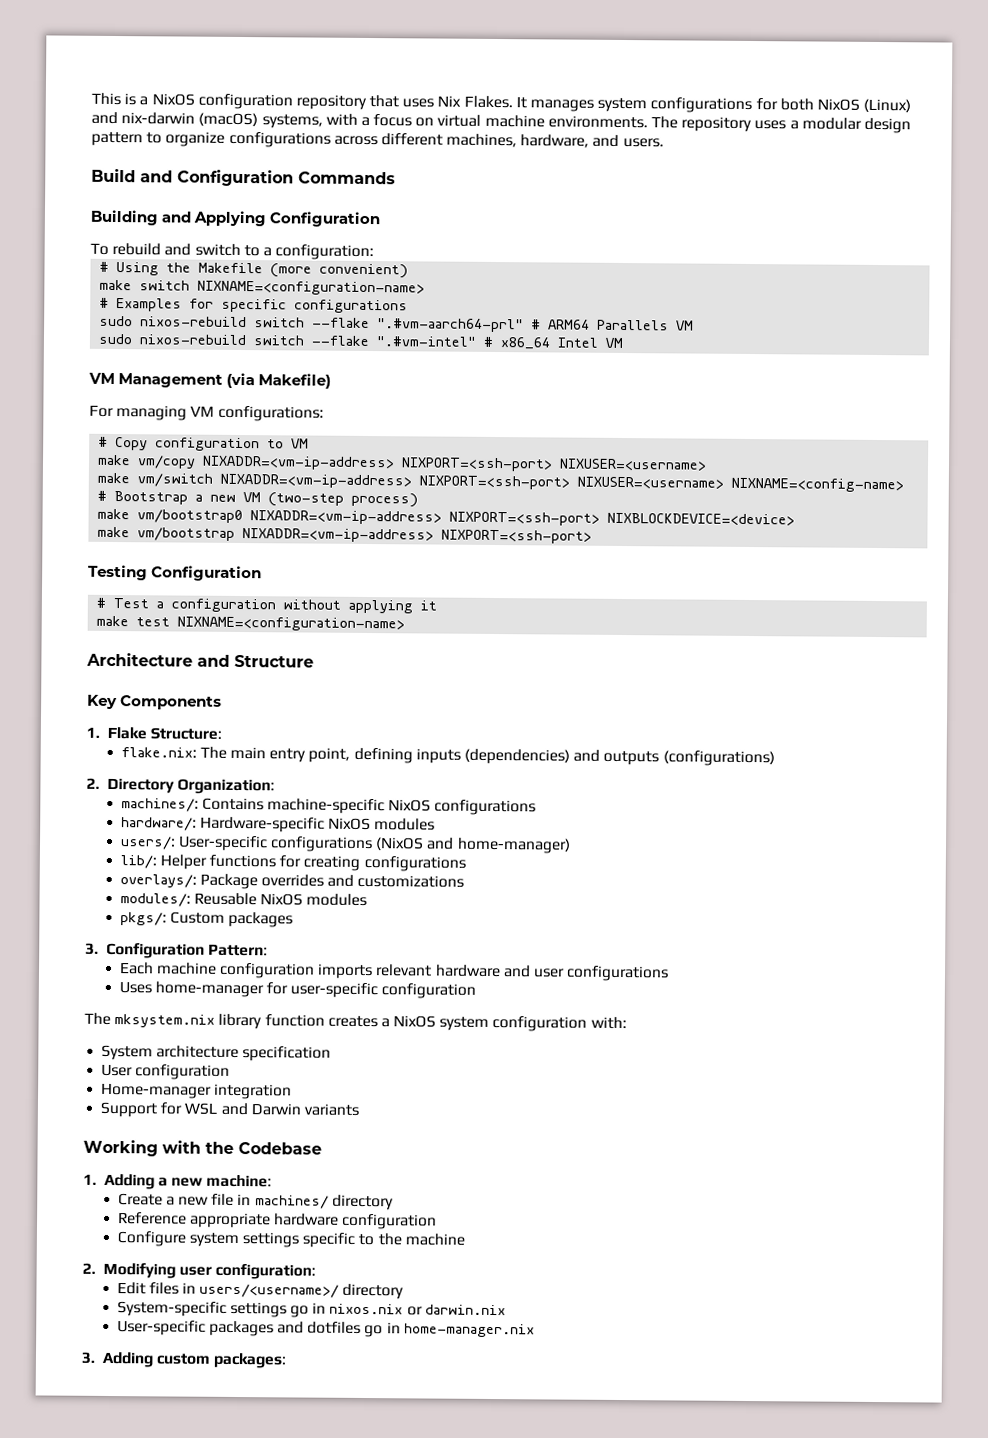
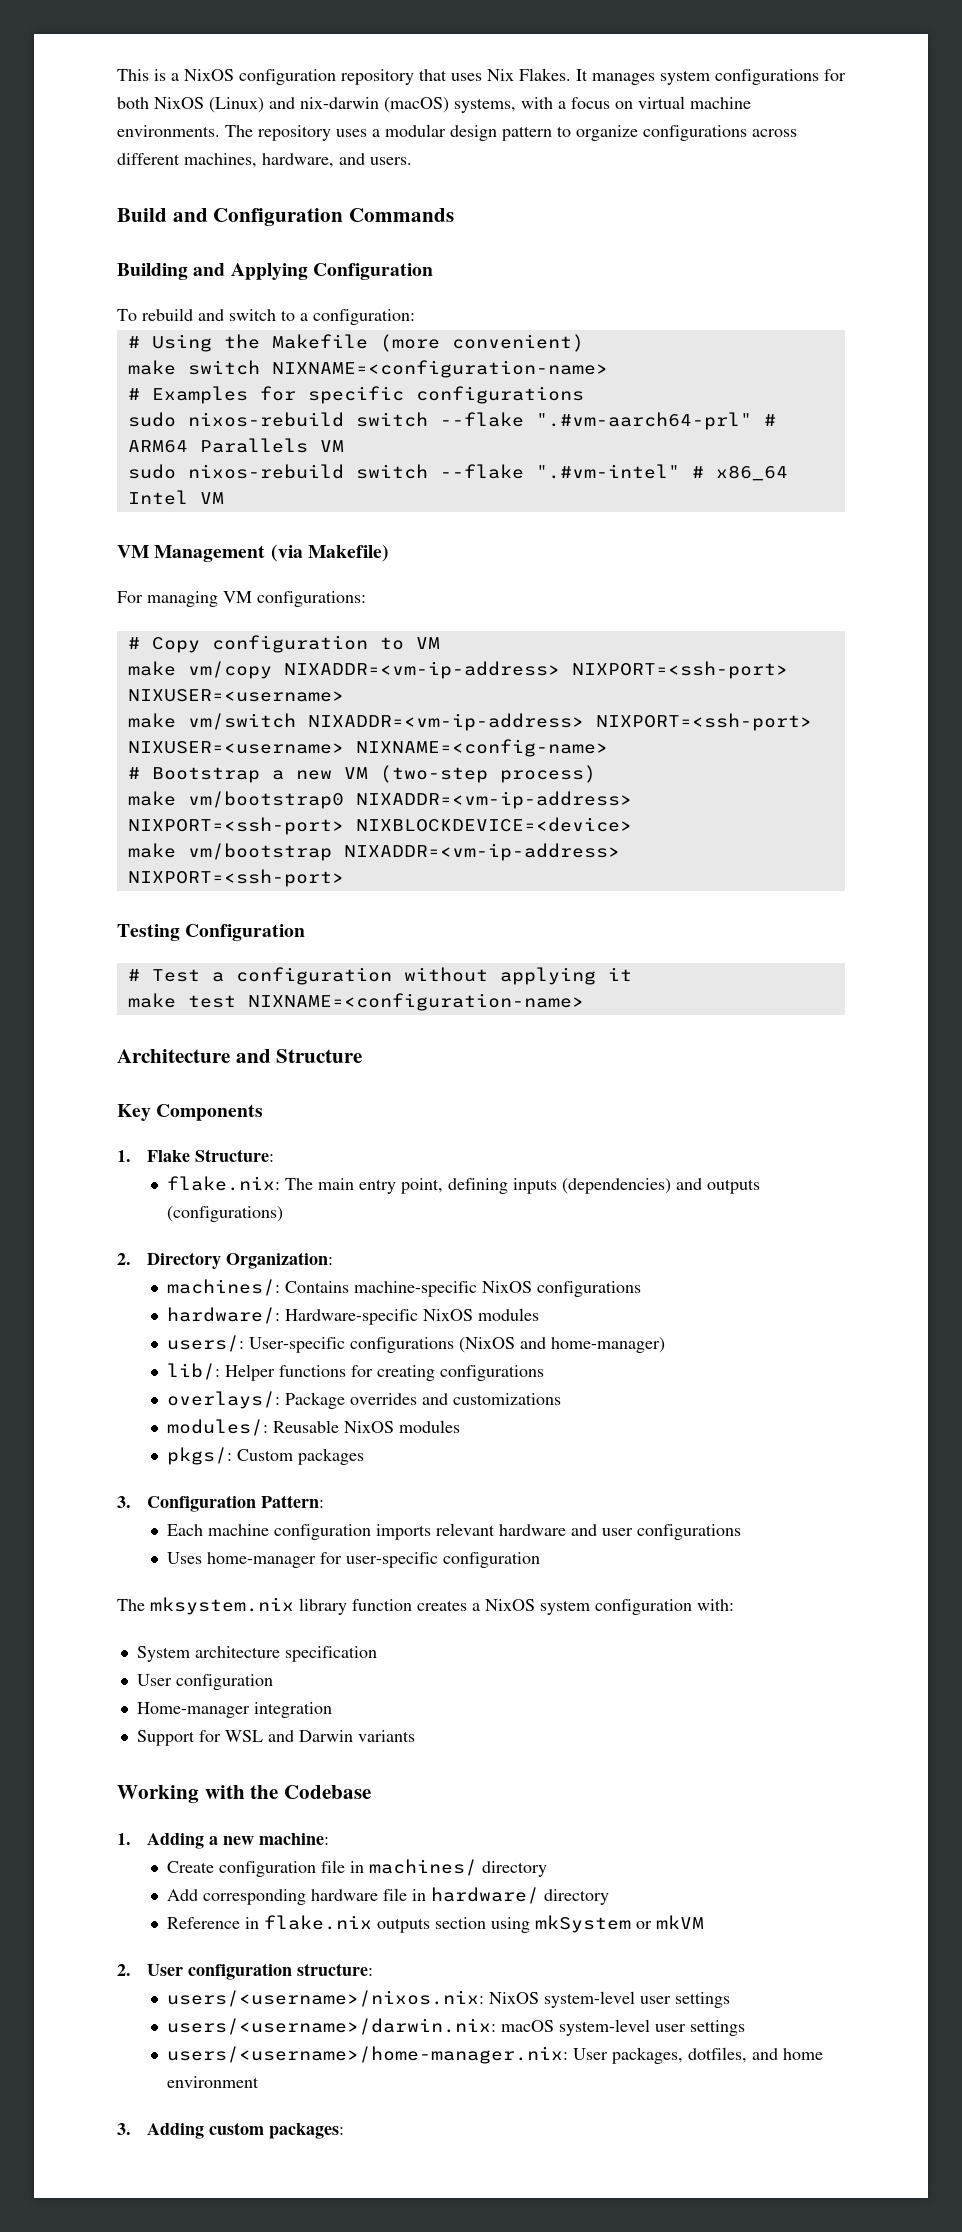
- Create a new file in machines/ directory
+ Create configuration file in machines/ directory
- Reference appropriate hardware configuration
- Configure system settings specific to the machine
- 2. Modifying user configuration:
- Edit files in users/<username>/ directory
- System-specific settings go in nixos.nix or darwin.nix
- User-specific packages and dotfiles go in home-manager.nix
+ Add corresponding hardware file in hardware/ directory
+ Reference in flake.nix outputs section using mkSystem or mkVM
+ 2. User configuration structure:
+ users/<username>/nixos.nix: NixOS system-level user settings
+ users/<username>/darwin.nix: macOS system-level user settings
+ users/<username>/home-manager.nix: User packages, dotfiles, and home environment

